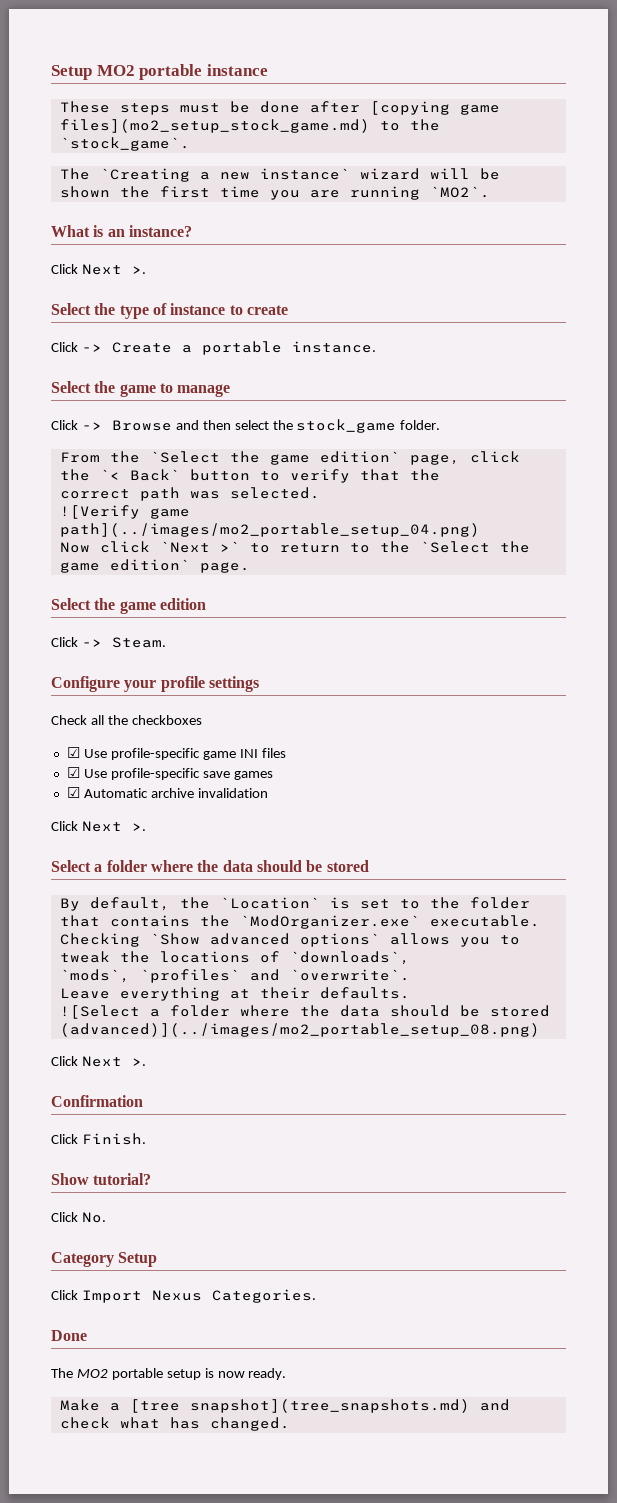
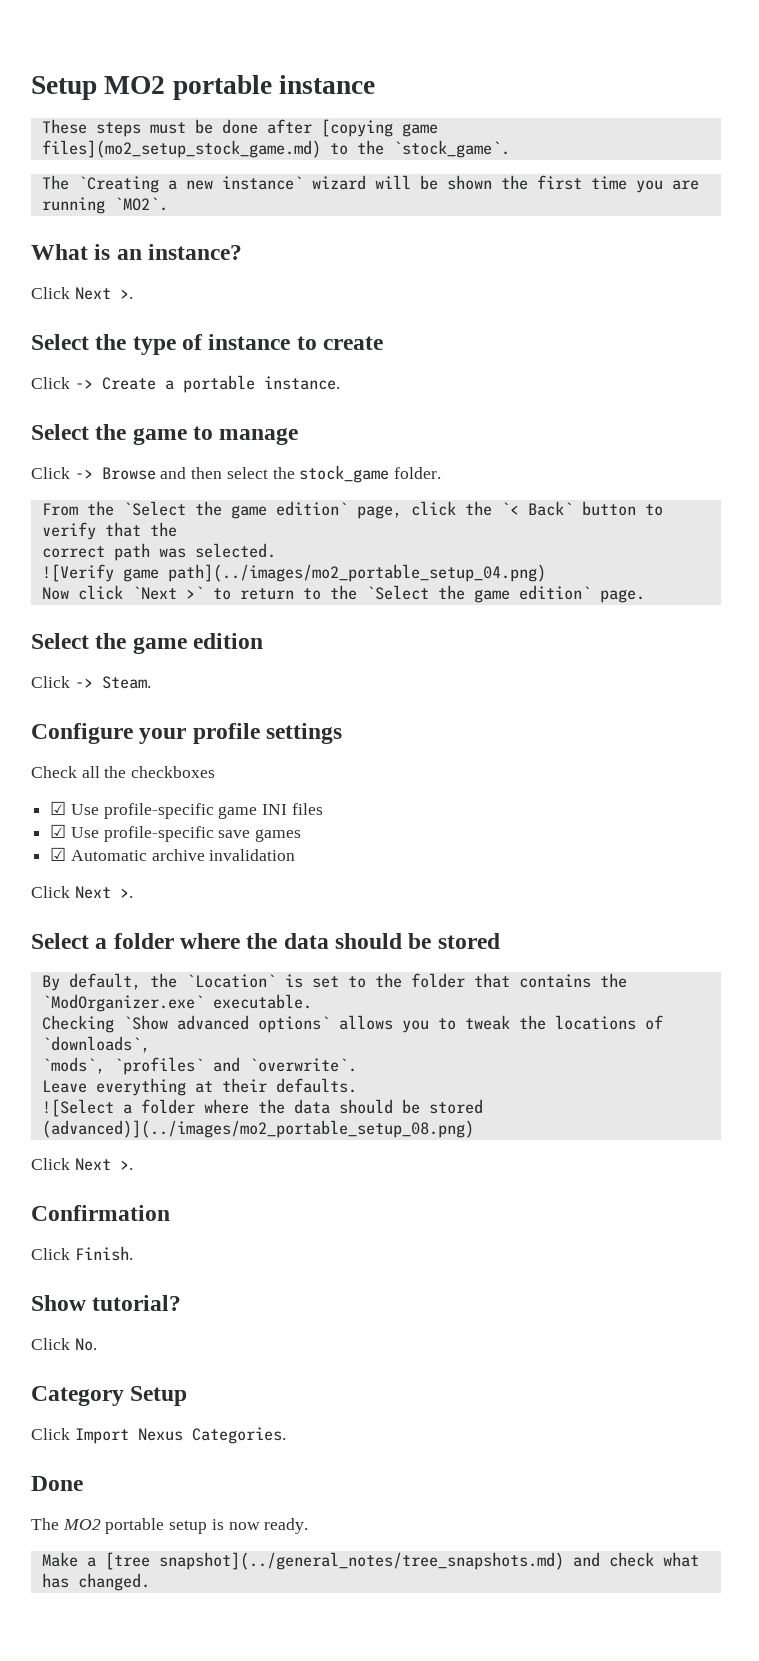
- Make a [tree snapshot](tree_snapshots.md) and check what has changed.
+ Make a [tree snapshot](../general_notes/tree_snapshots.md) and check what has changed.

